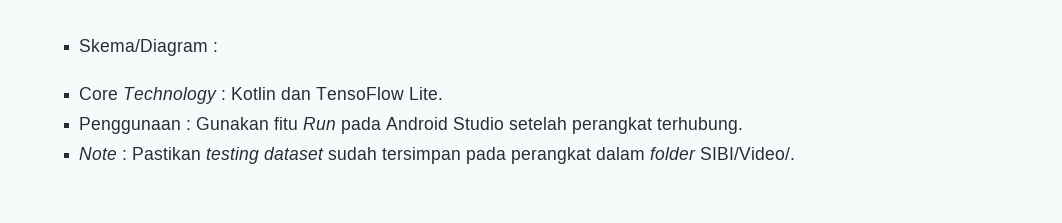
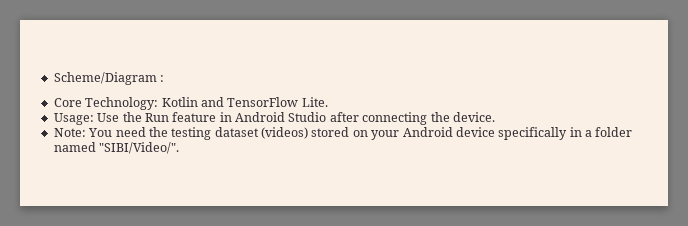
- Skema/Diagram :
+ Scheme/Diagram :
- Core Technology : Kotlin dan TensoFlow Lite.
- Penggunaan : Gunakan fitu Run pada Android Studio setelah perangkat terhubung.
- Note : Pastikan testing dataset sudah tersimpan pada perangkat dalam folder SIBI/Video/.
+ Core Technology: Kotlin and TensorFlow Lite.
+ Usage: Use the Run feature in Android Studio after connecting the device.
+ Note: You need the testing dataset (videos) stored on your Android device specifically in a folder named "SIBI/Video/".

